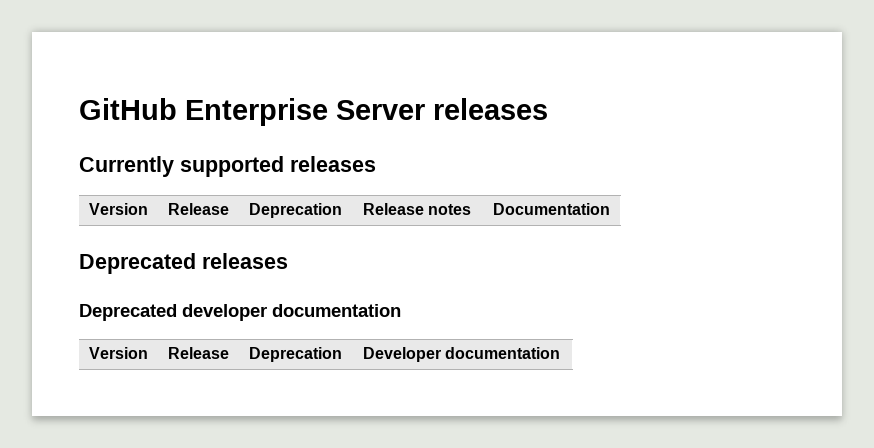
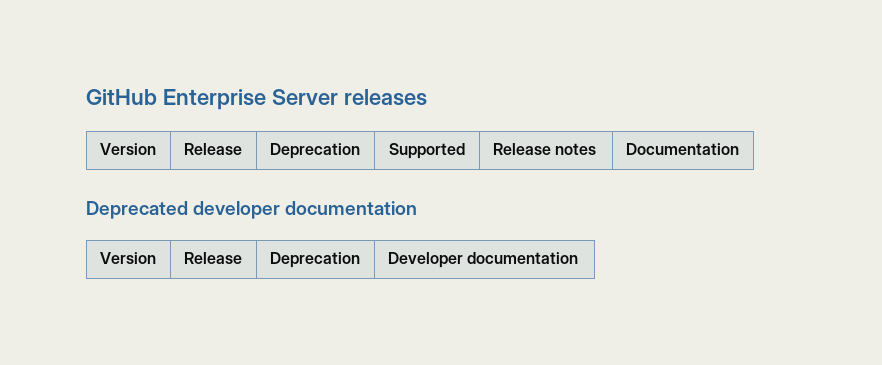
- Currently supported releases
- Version | Release | Deprecation | Release notes | Documentation
+ Version | Release | Deprecation | Supported | Release notes | Documentation
- Deprecated releases

